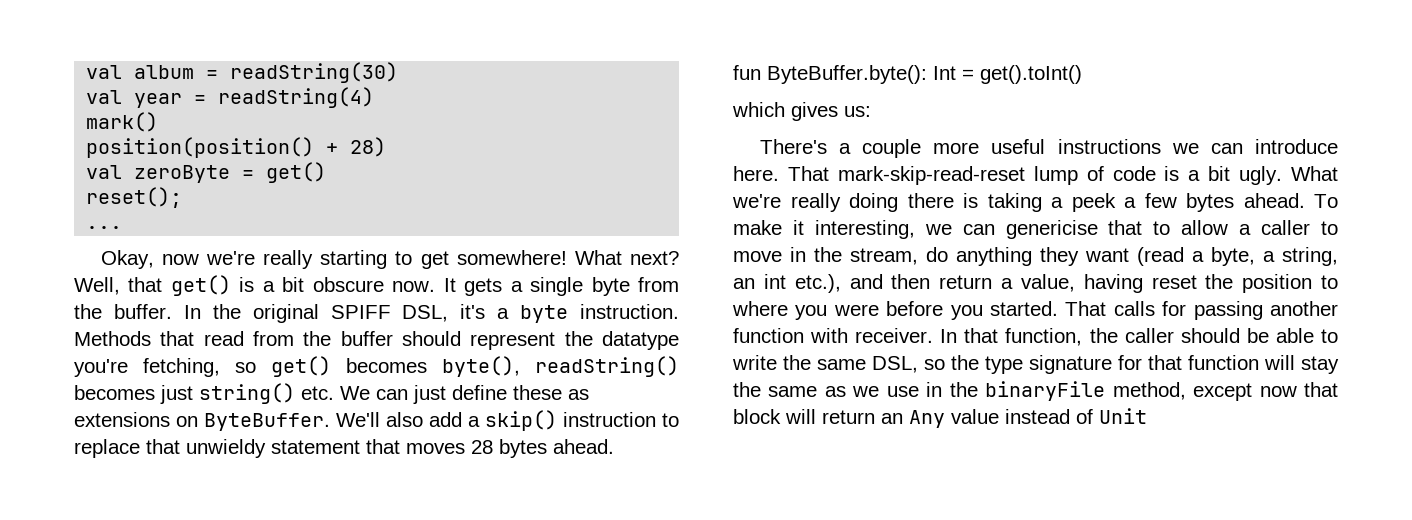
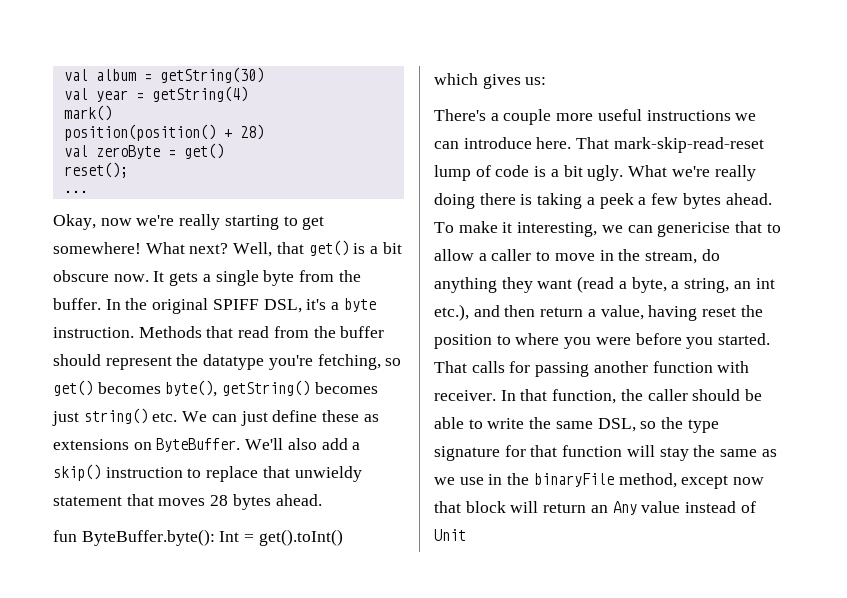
- val album = readString(30)
+ val album = getString(30)
- val year = readString(4)
+ val year = getString(4)
- Methods that read from the buffer should represent the datatype you're fetching, so get() becomes byte(), readString() becomes just string() etc. We can just define these as extensions on ByteBuffer.
+ Methods that read from the buffer should represent the datatype you're fetching, so get() becomes byte(), getString() becomes just string() etc. We can just define these as extensions on ByteBuffer.

